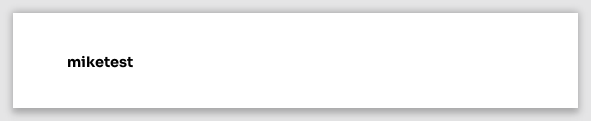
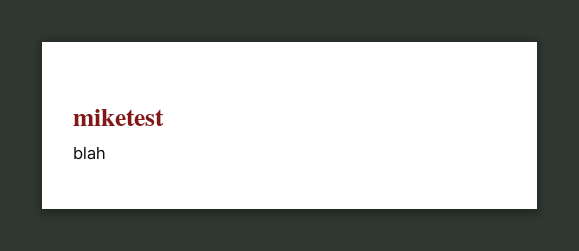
+ blah

